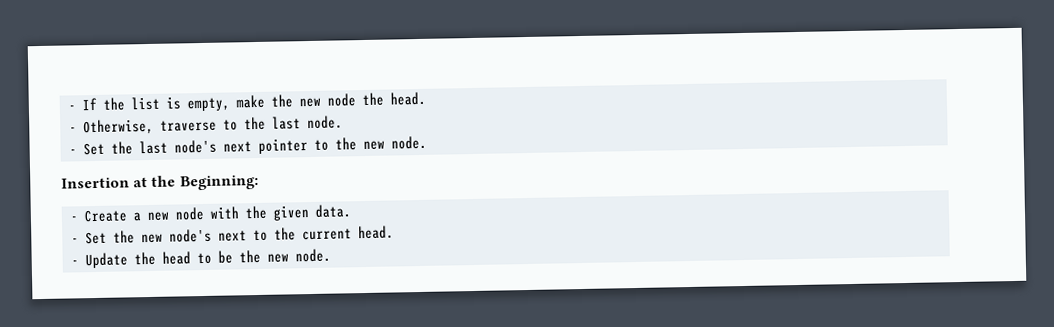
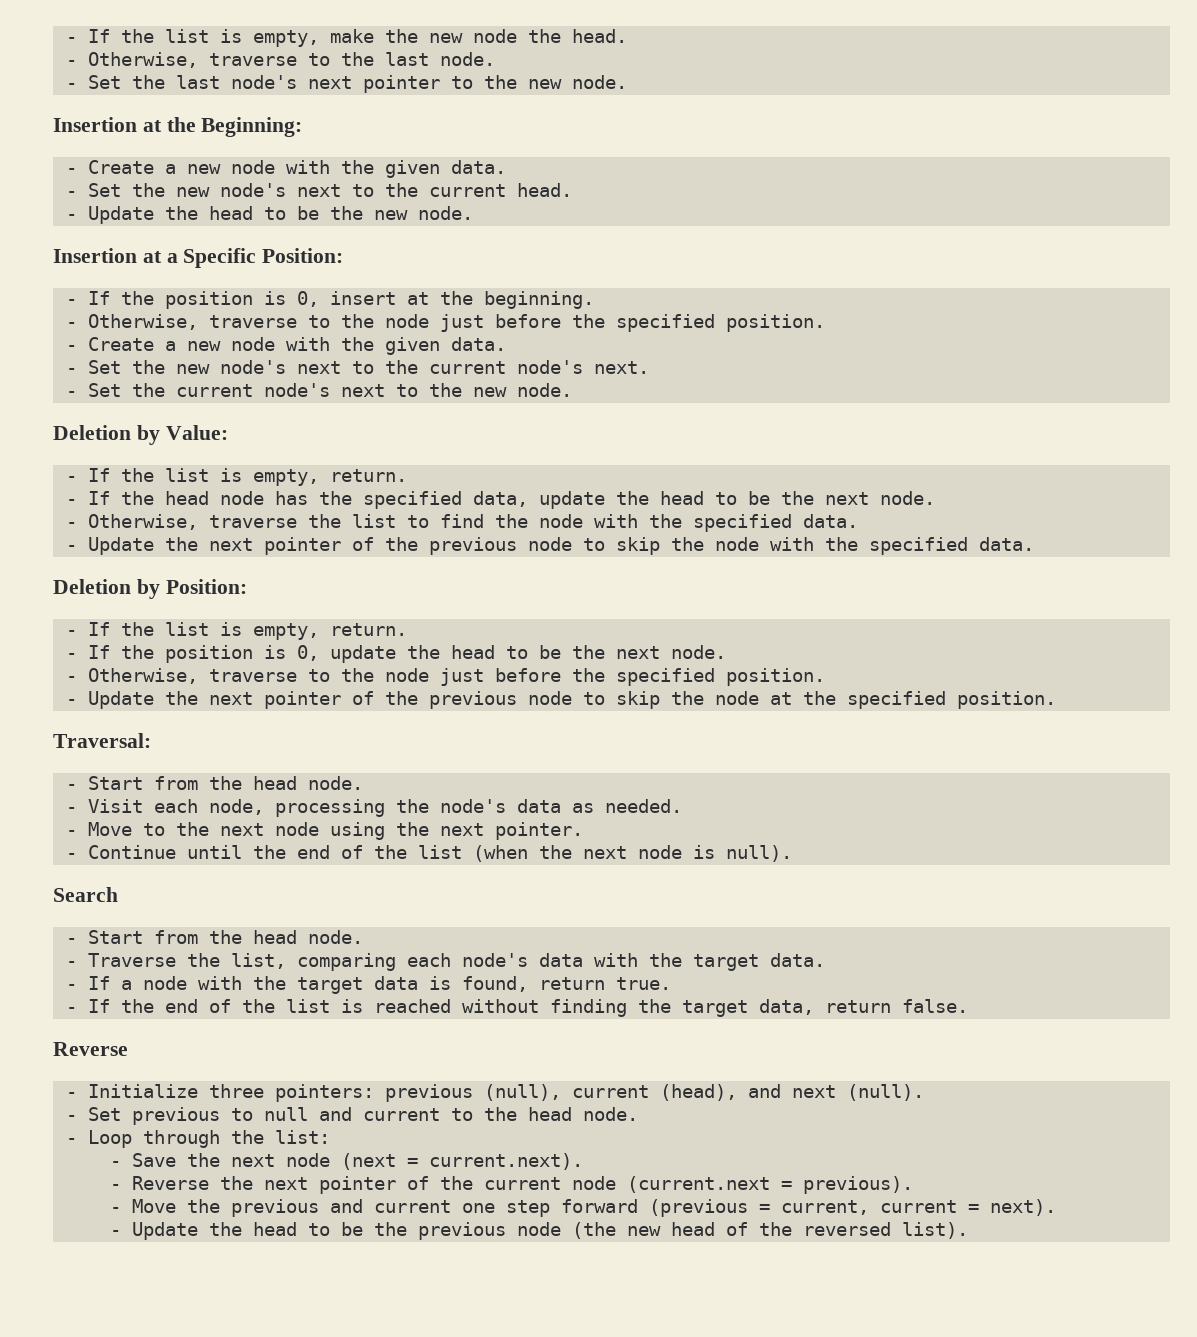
+ Insertion at a Specific Position:
+ - If the position is 0, insert at the beginning.
+ - Otherwise, traverse to the node just before the specified position.
+ - Create a new node with the given data.
+ - Set the new node's next to the current node's next.
+ - Set the current node's next to the new node.
+ Deletion by Value:
+ - If the list is empty, return.
+ - If the head node has the specified data, update the head to be the next node.
+ - Otherwise, traverse the list to find the node with the specified data.
+ - Update the next pointer of the previous node to skip the node with the specified data.
+ Deletion by Position:
+ - If the list is empty, return.
+ - If the position is 0, update the head to be the next node.
+ - Otherwise, traverse to the node just before the specified position.
+ - Update the next pointer of the previous node to skip the node at the specified position.
+ Traversal:
+ - Start from the head node.
+ - Visit each node, processing the node's data as needed.
+ - Move to the next node using the next pointer.
+ - Continue until the end of the list (when the next node is null).
+ Search
+ - Start from the head node.
+ - Traverse the list, comparing each node's data with the target data.
+ - If a node with the target data is found, return true.
+ - If the end of the list is reached without finding the target data, return false.
+ Reverse
+ - Initialize three pointers: previous (null), current (head), and next (null).
+ - Set previous to null and current to the head node.
+ - Loop through the list:
+ - Save the next node (next = current.next).
+ - Reverse the next pointer of the current node (current.next = previous).
+ - Move the previous and current one step forward (previous = current, current = next).
+ - Update the head to be the previous node (the new head of the reversed list).

